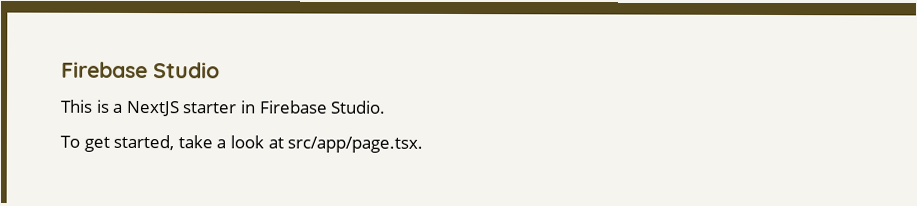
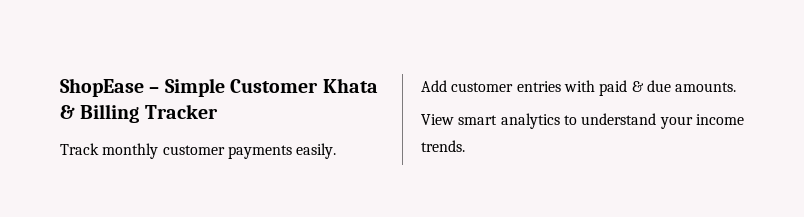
- Firebase Studio
- This is a NextJS starter in Firebase Studio.
- To get started, take a look at src/app/page.tsx.
+ ShopEase – Simple Customer Khata & Billing Tracker
+ Track monthly customer payments easily.
+ Add customer entries with paid & due amounts.
+ View smart analytics to understand your income trends.

